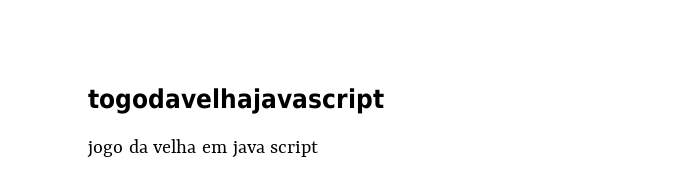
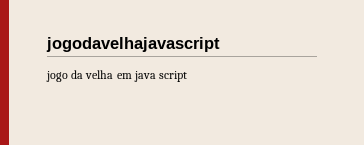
- togodavelhajavascript
+ jogodavelhajavascript

